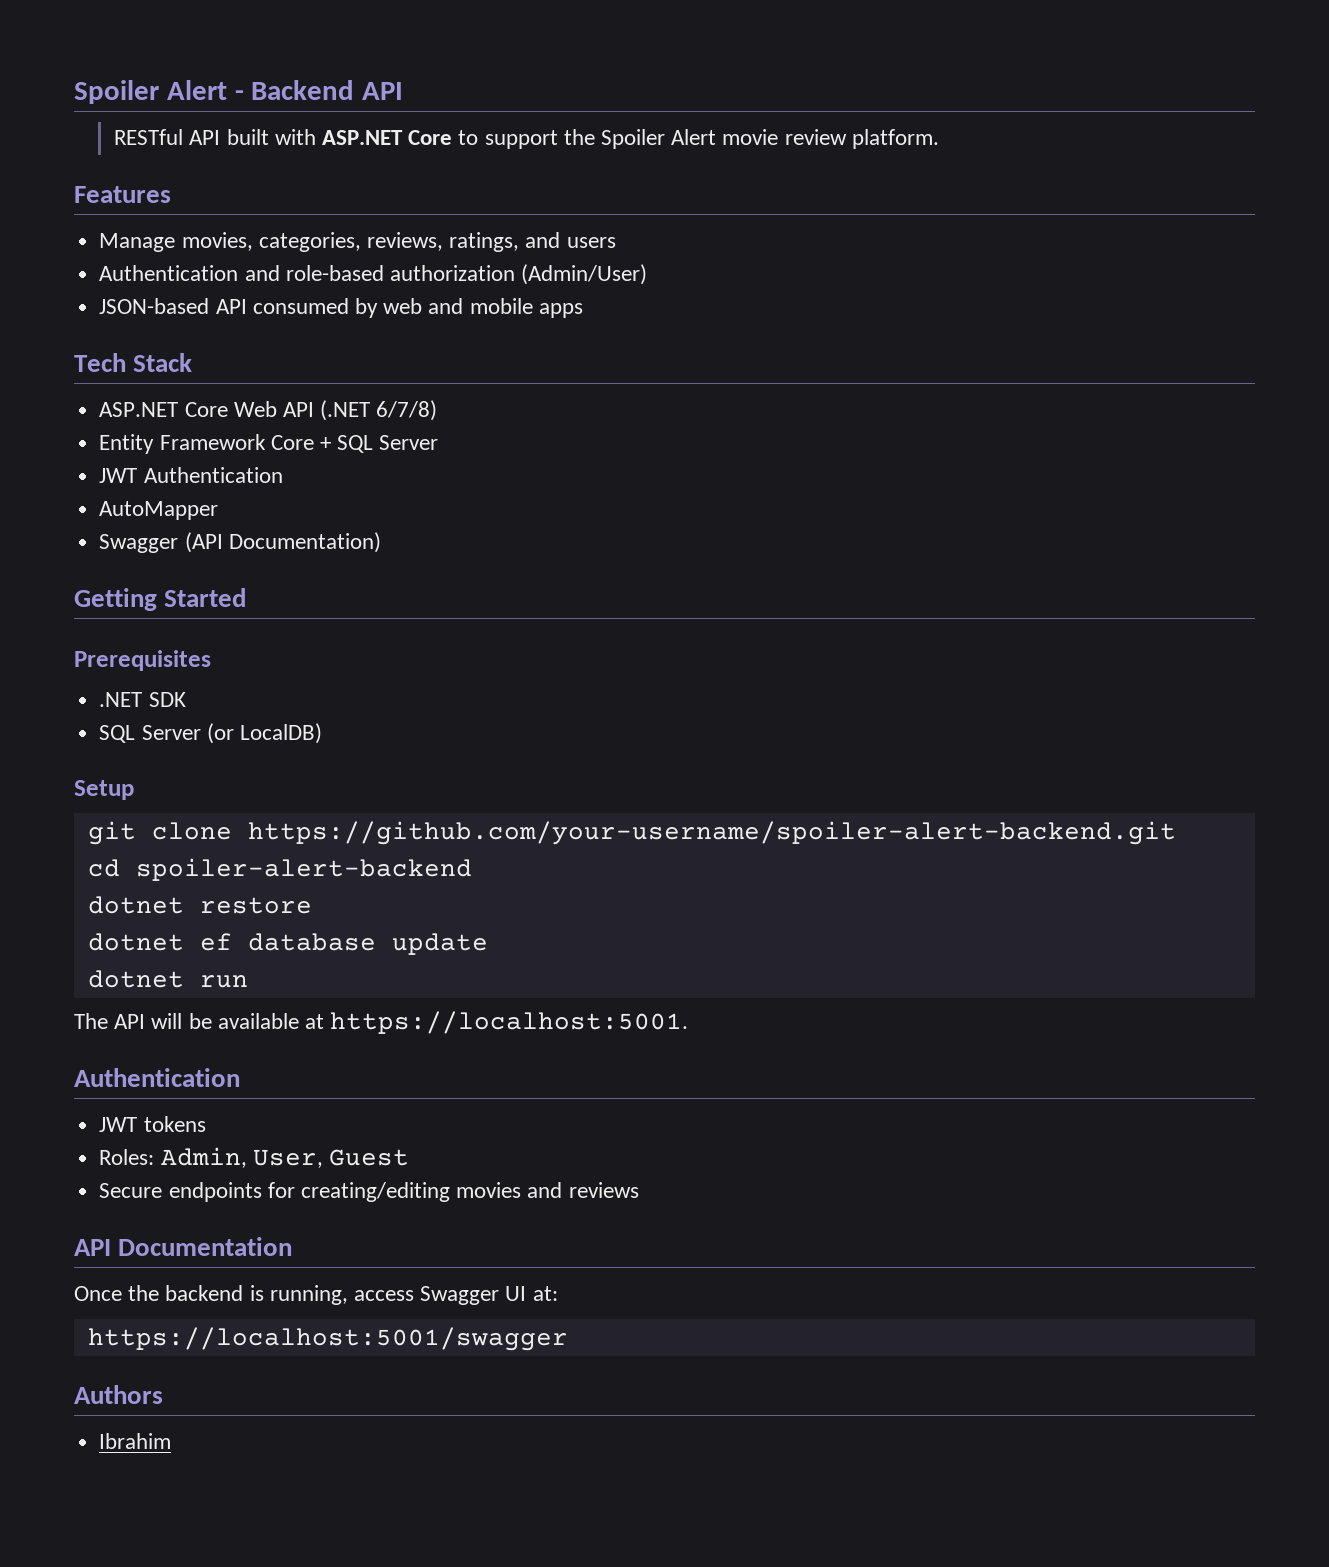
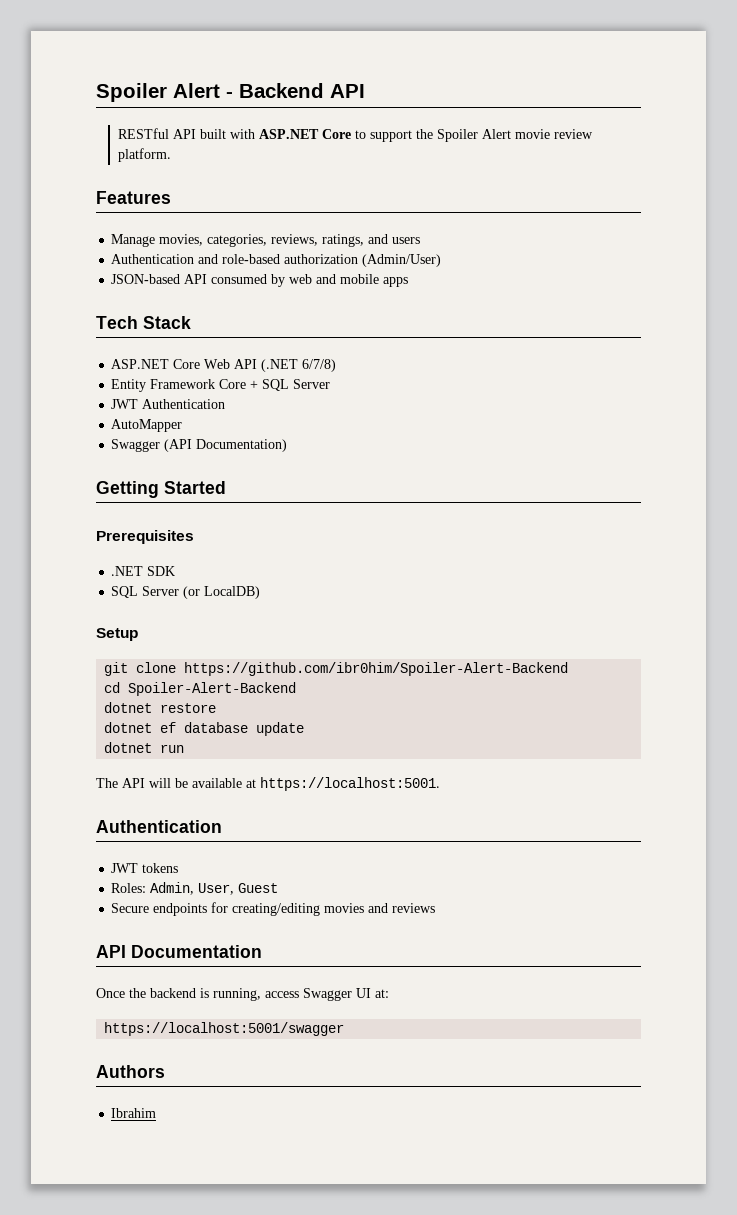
- git clone https://github.com/your-username/spoiler-alert-backend.git
+ git clone https://github.com/ibr0him/Spoiler-Alert-Backend
- cd spoiler-alert-backend
+ cd Spoiler-Alert-Backend

